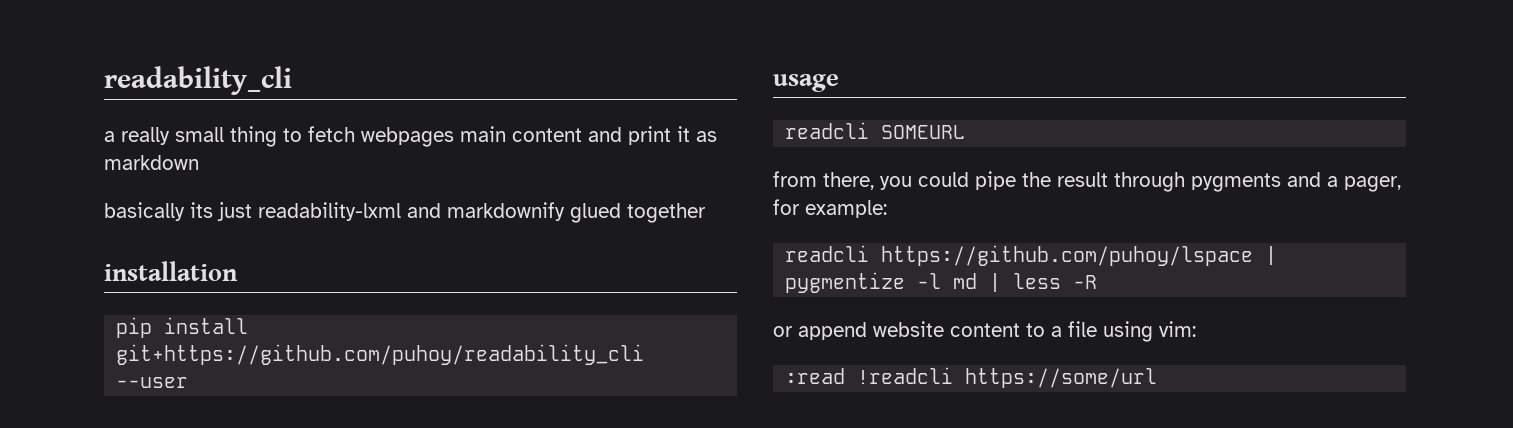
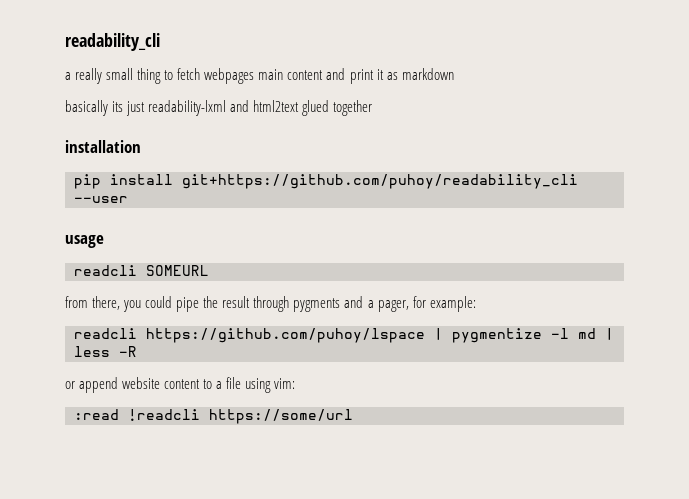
- basically its just readability-lxml and markdownify glued together
+ basically its just readability-lxml and html2text glued together

